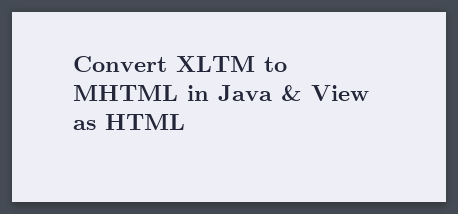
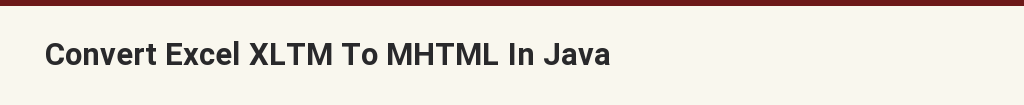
- Convert XLTM to MHTML in Java & View as HTML
+ Convert Excel XLTM To MHTML In Java

